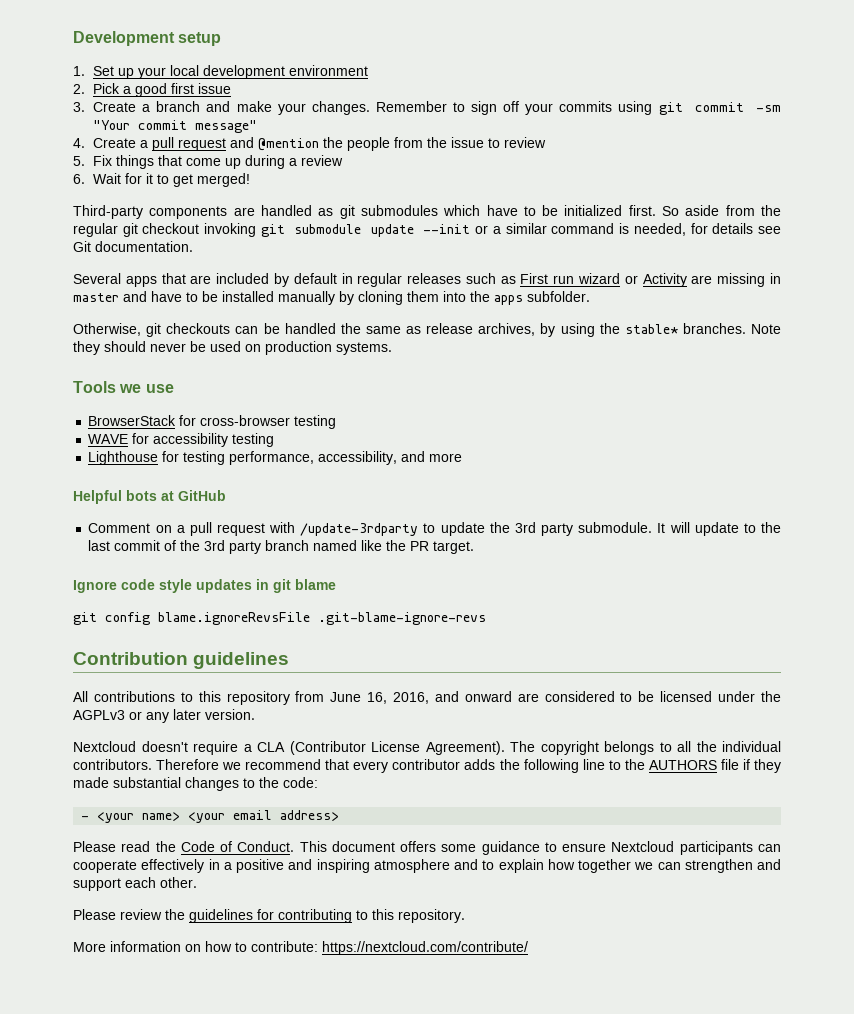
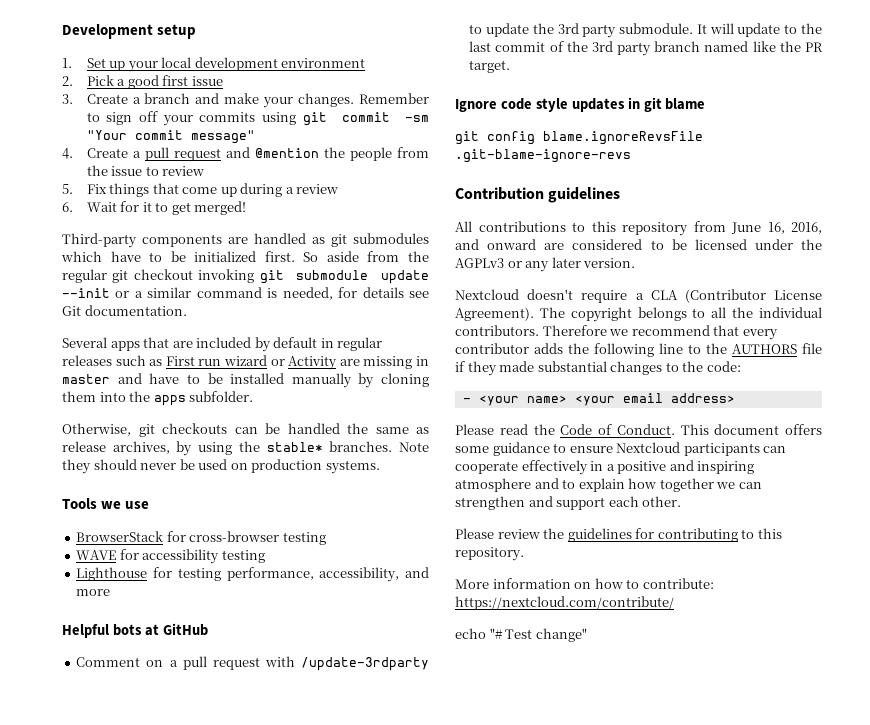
+ echo "# Test change"

